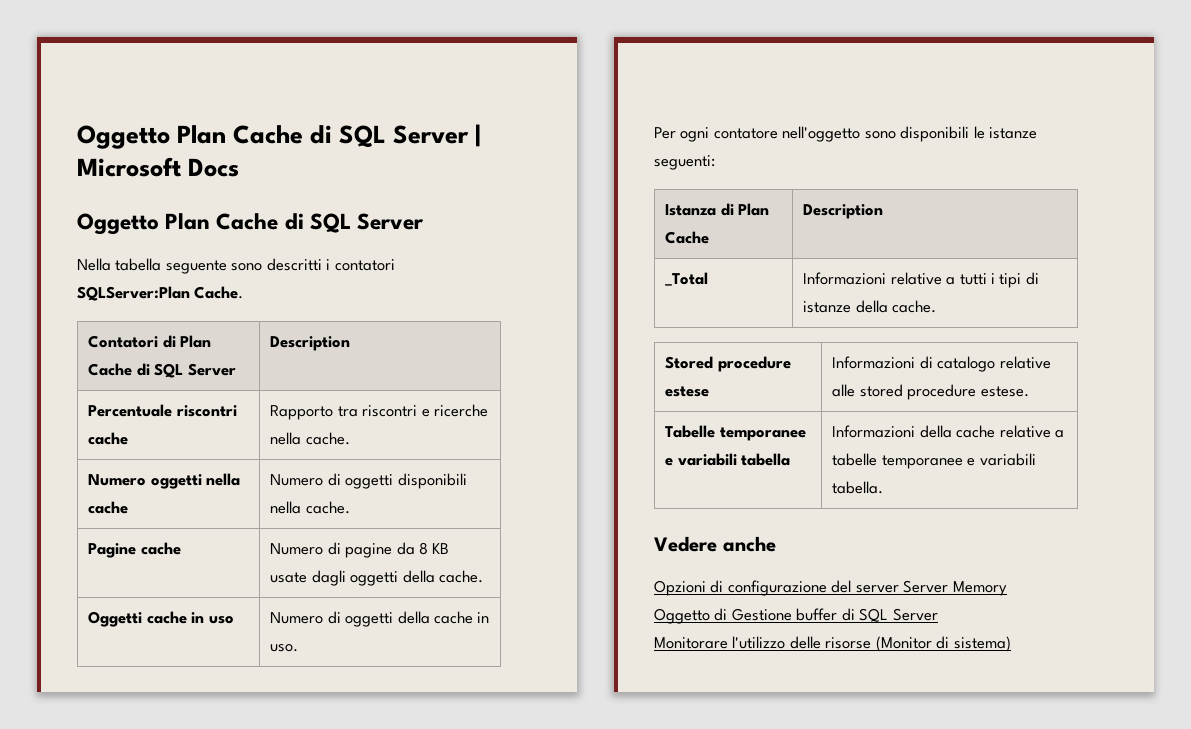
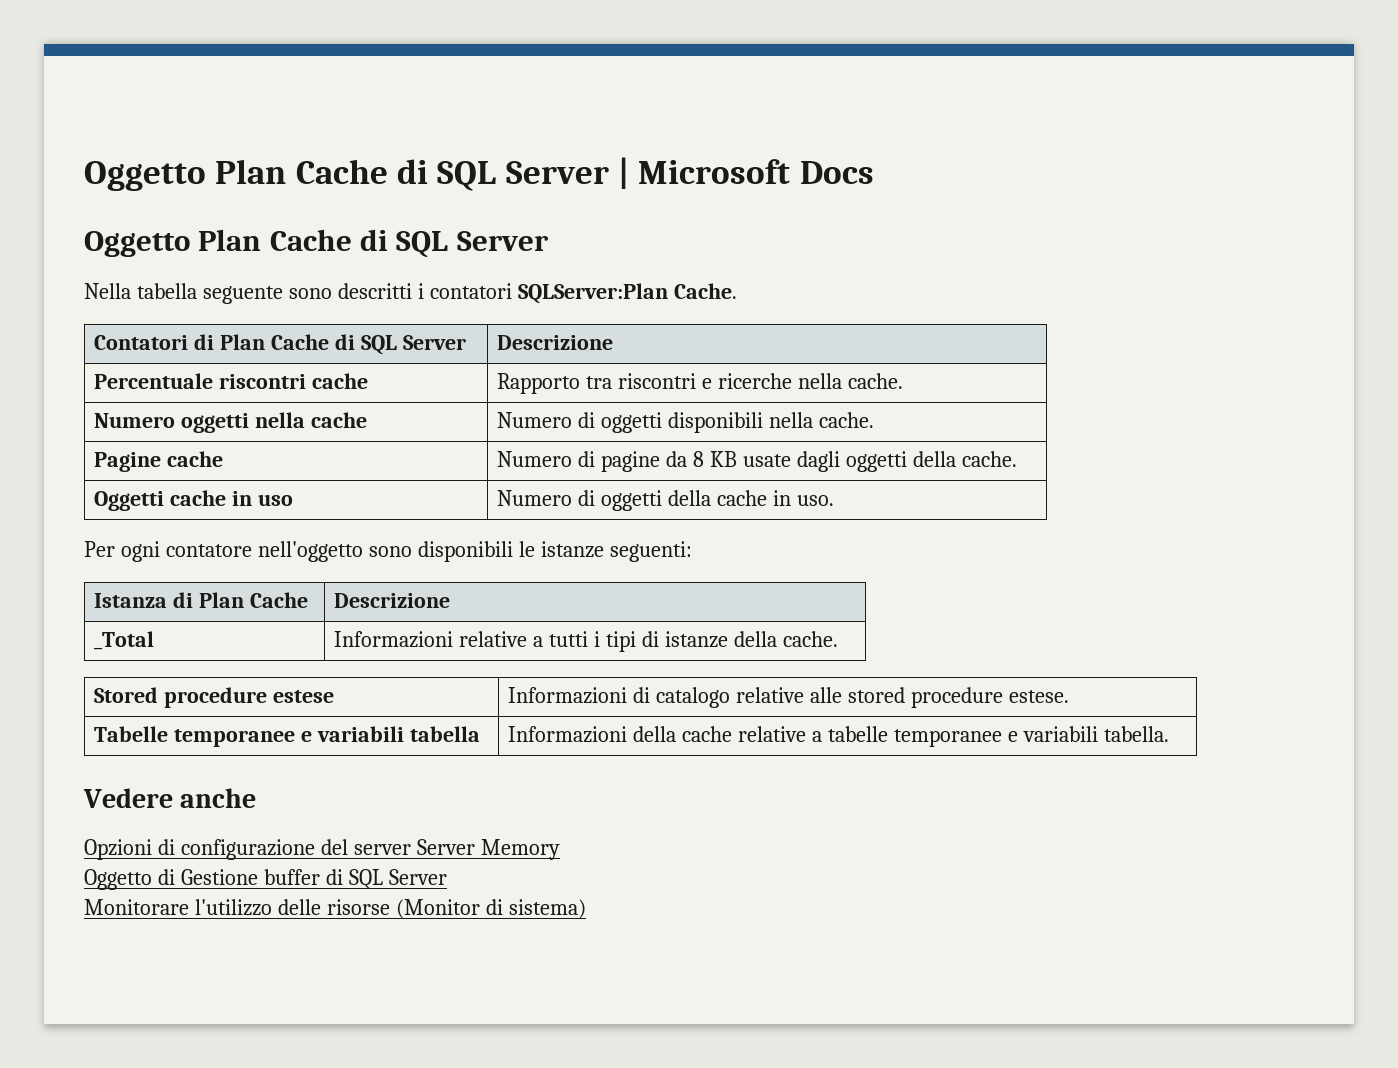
- Contatori di Plan Cache di SQL Server | Description
+ Contatori di Plan Cache di SQL Server | Descrizione
- Istanza di Plan Cache | Description
+ Istanza di Plan Cache | Descrizione

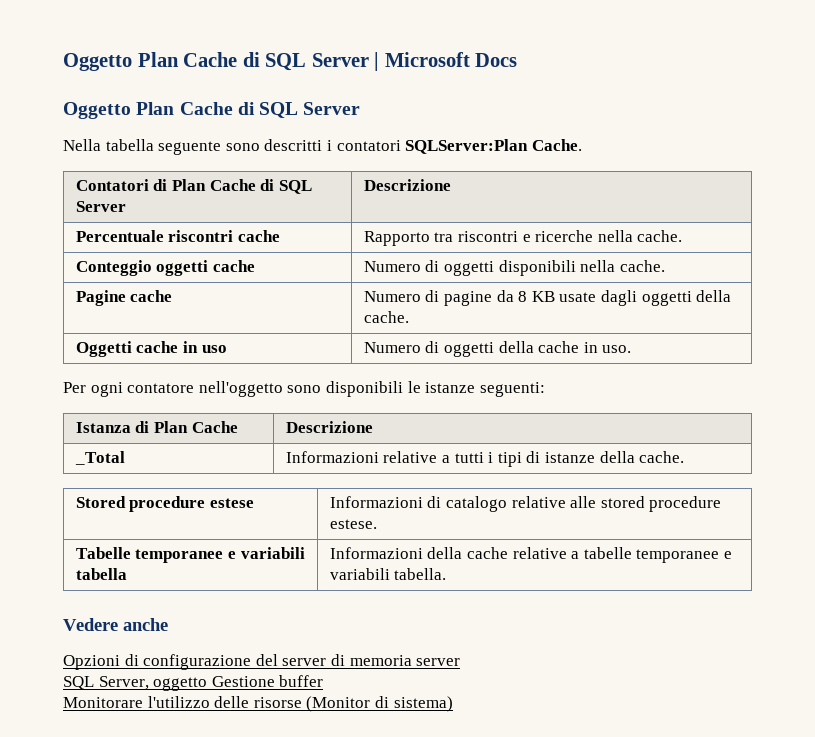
- Numero oggetti nella cache | Numero di oggetti disponibili nella cache.
+ Conteggio oggetti cache | Numero di oggetti disponibili nella cache.
- Opzioni di configurazione del server Server Memory
- Oggetto di Gestione buffer di SQL Server
+ Opzioni di configurazione del server di memoria server
+ SQL Server, oggetto Gestione buffer

